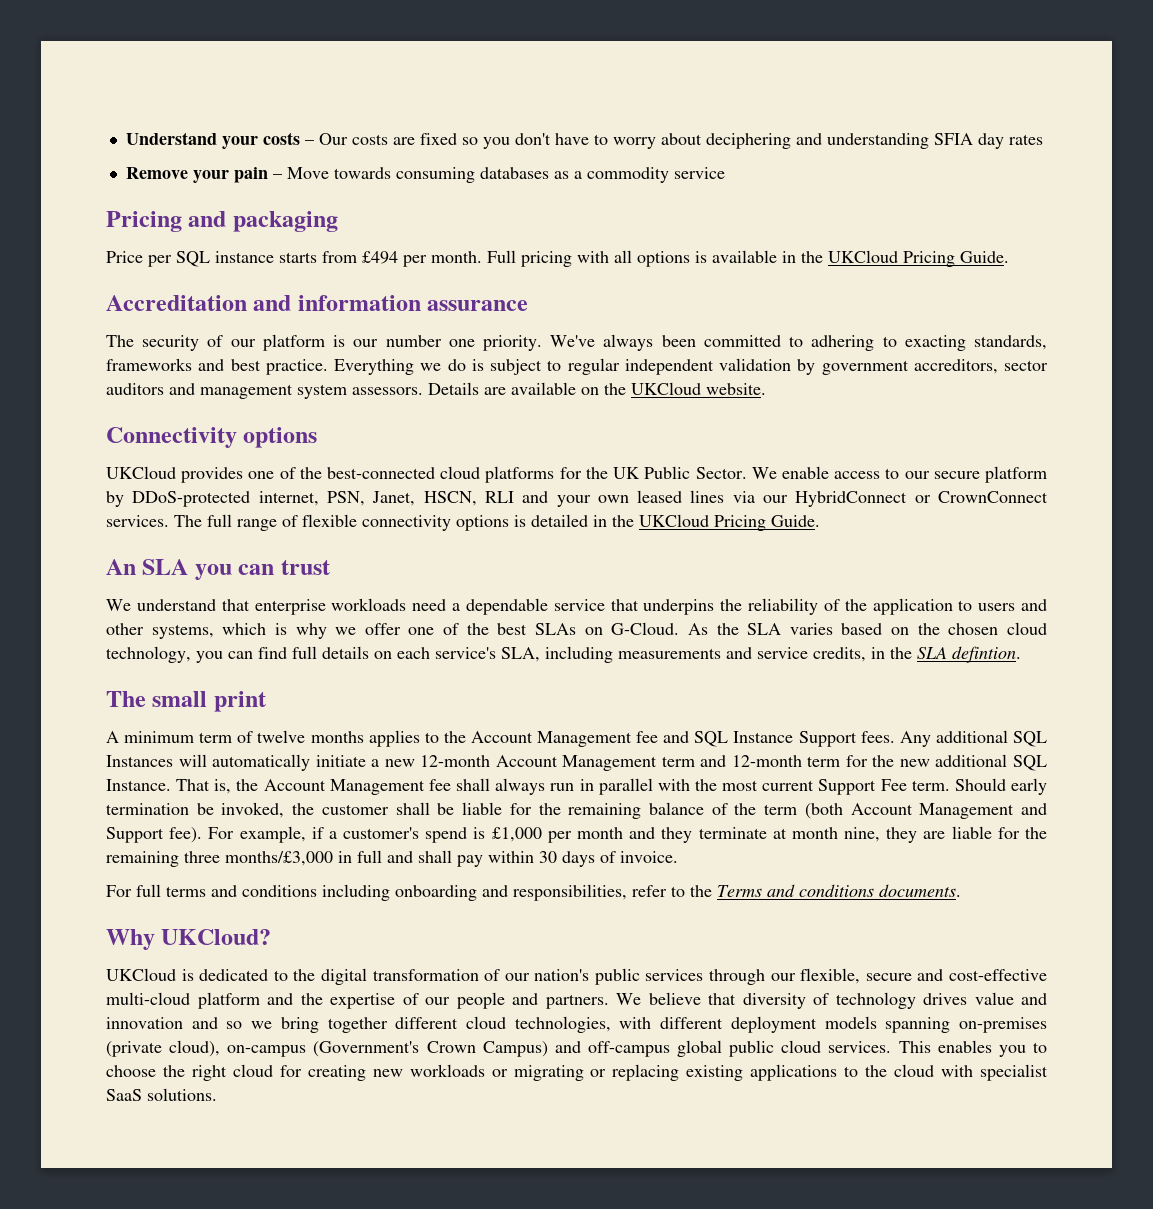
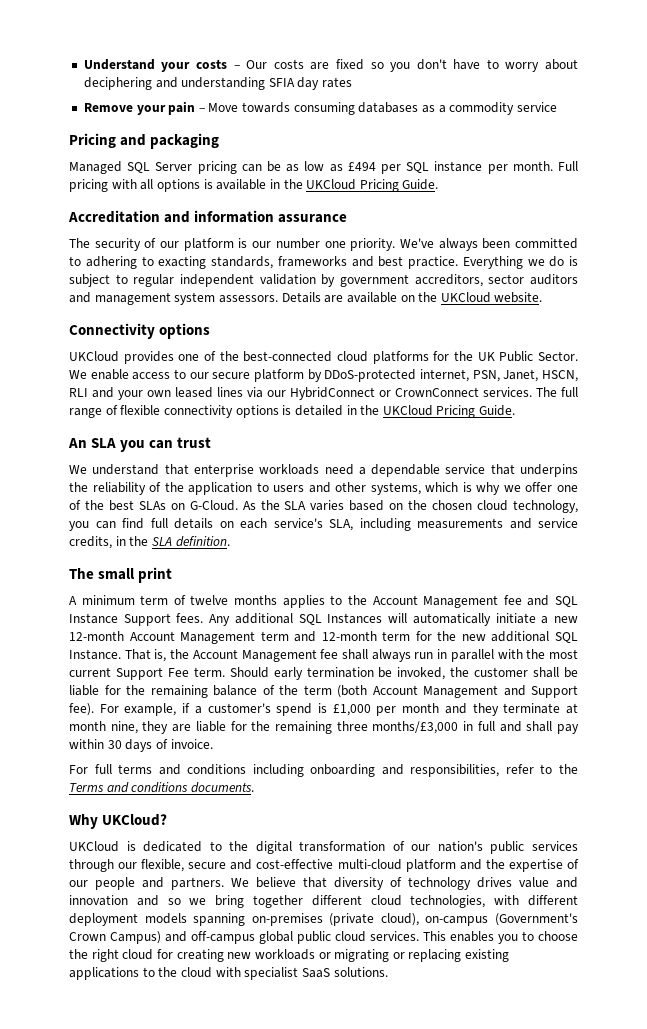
- Price per SQL instance starts from £494 per month.
+ Managed SQL Server pricing can be as low as £494 per SQL instance per month.
- As the SLA varies based on the chosen cloud technology, you can find full details on each service's SLA, including measurements and service credits, in the SLA defintion.
+ As the SLA varies based on the chosen cloud technology, you can find full details on each service's SLA, including measurements and service credits, in the SLA definition.

